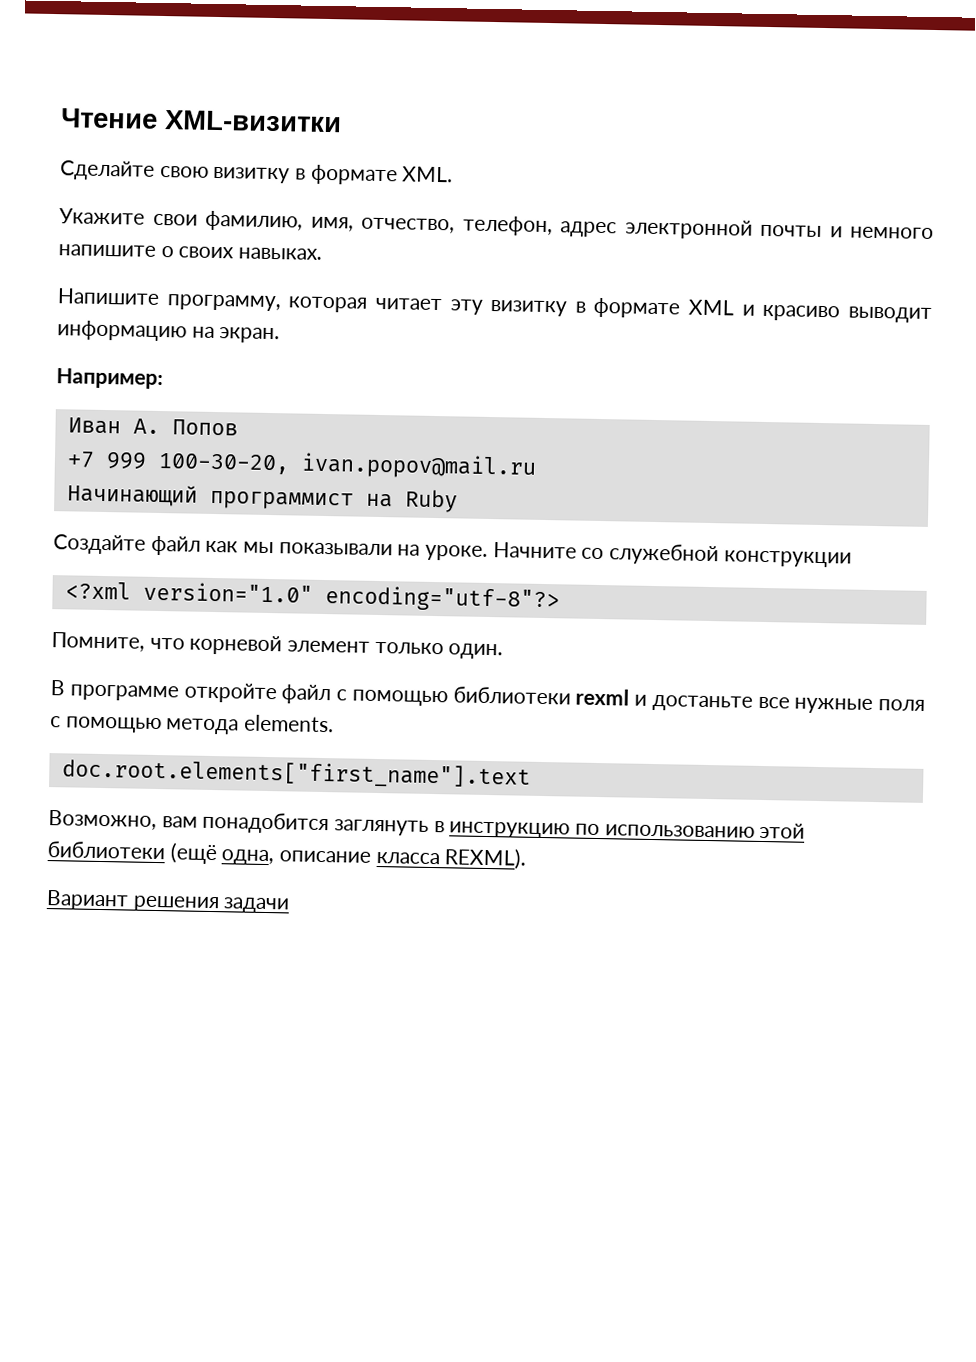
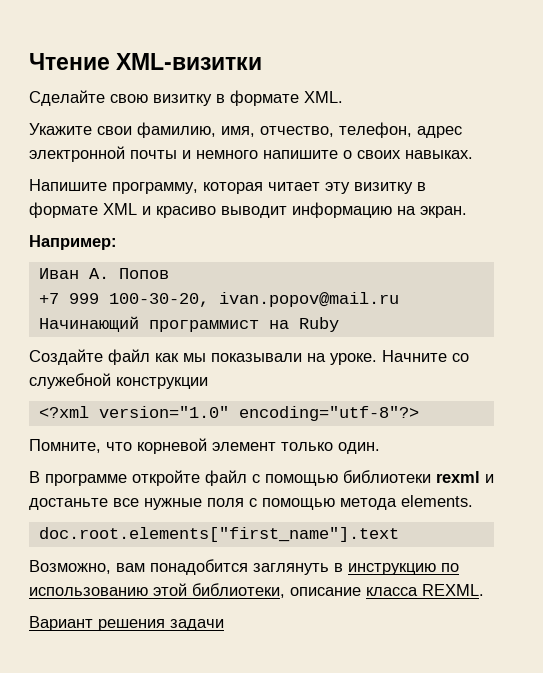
- Возможно, вам понадобится заглянуть в инструкцию по использованию этой библиотеки (ещё одна, описание класса REXML).
+ Возможно, вам понадобится заглянуть в инструкцию по использованию этой библиотеки, описание класса REXML.

